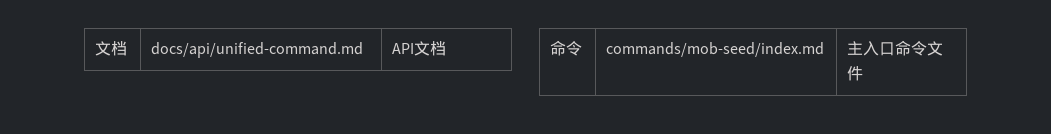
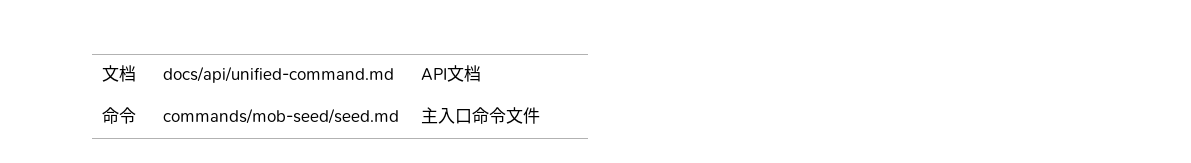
- 命令 | commands/mob-seed/index.md | 主入口命令文件
+ 命令 | commands/mob-seed/seed.md | 主入口命令文件

